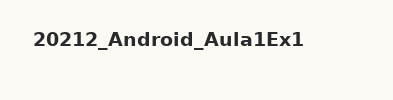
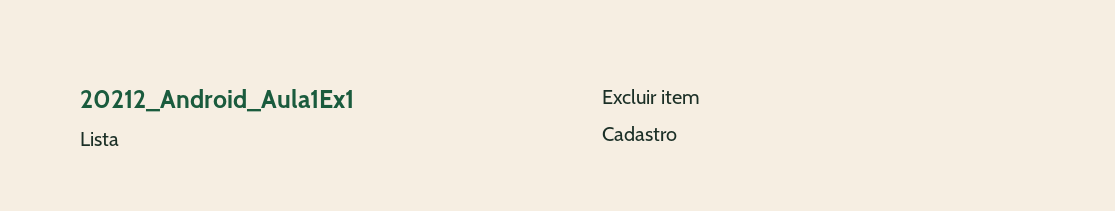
+ Lista
+ Excluir item
+ Cadastro

